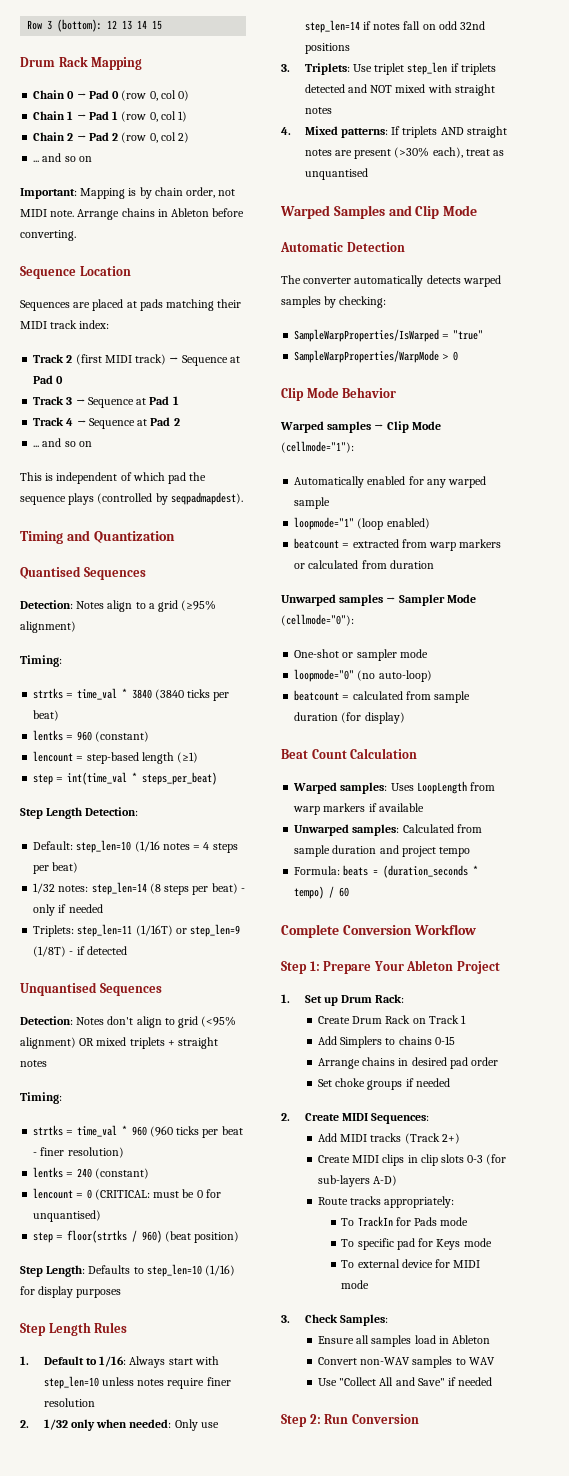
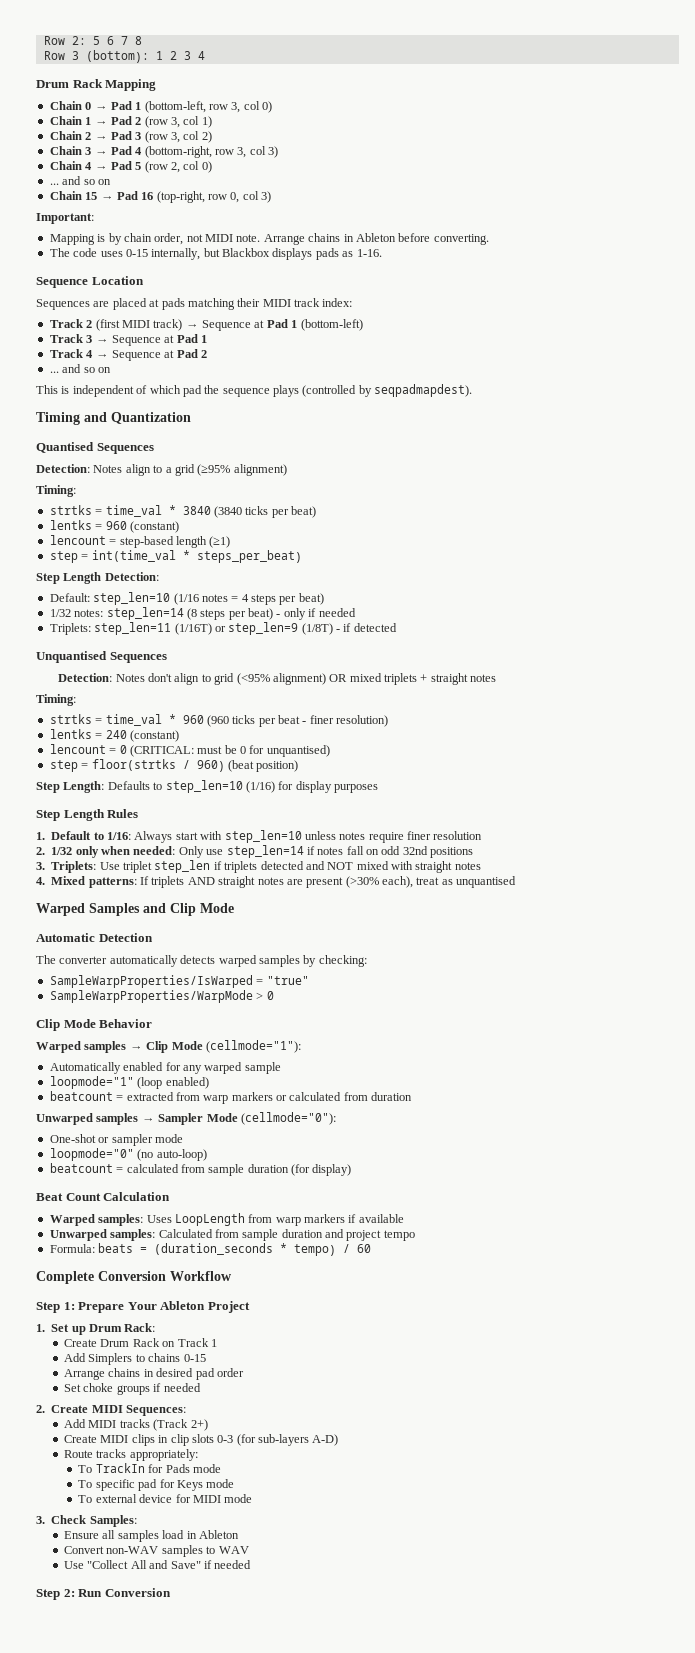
- Row 3 (bottom): 12 13 14 15
+ Row 2: 5 6 7 8
+ Row 3 (bottom): 1 2 3 4
- Chain 0 → Pad 0 (row 0, col 0)
+ Chain 0 → Pad 1 (bottom-left, row 3, col 0)
- Chain 1 → Pad 1 (row 0, col 1)
+ Chain 1 → Pad 2 (row 3, col 1)
- Chain 2 → Pad 2 (row 0, col 2)
+ Chain 2 → Pad 3 (row 3, col 2)
+ Chain 3 → Pad 4 (bottom-right, row 3, col 3)
+ Chain 4 → Pad 5 (row 2, col 0)
  ... and so on
+ Chain 15 → Pad 16 (top-right, row 0, col 3)
- Important: Mapping is by chain order, not MIDI note.
+ Important:
+ Mapping is by chain order, not MIDI note.
+ The code uses 0-15 internally, but Blackbox displays pads as 1-16.
- Track 2 (first MIDI track) → Sequence at Pad 0
+ Track 2 (first MIDI track) → Sequence at Pad 1 (bottom-left)

